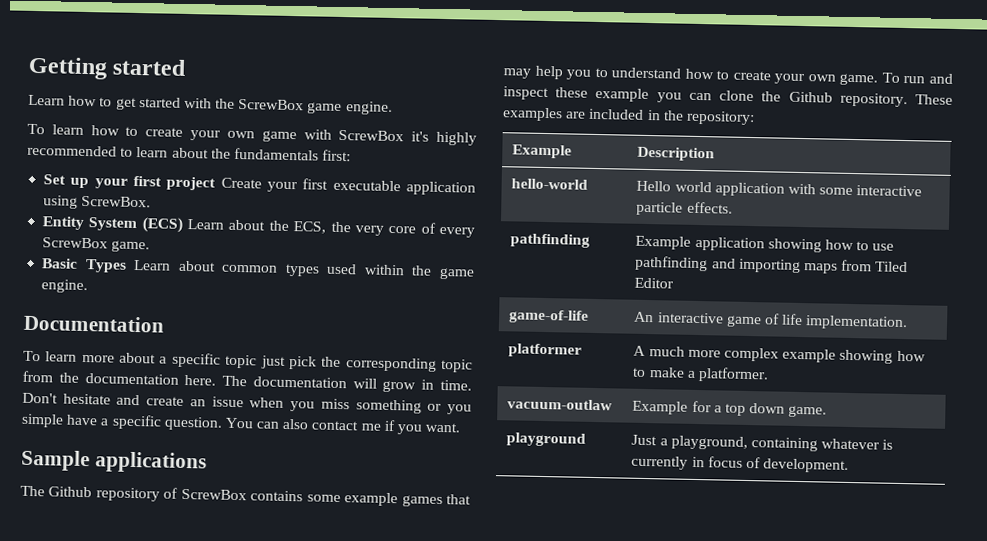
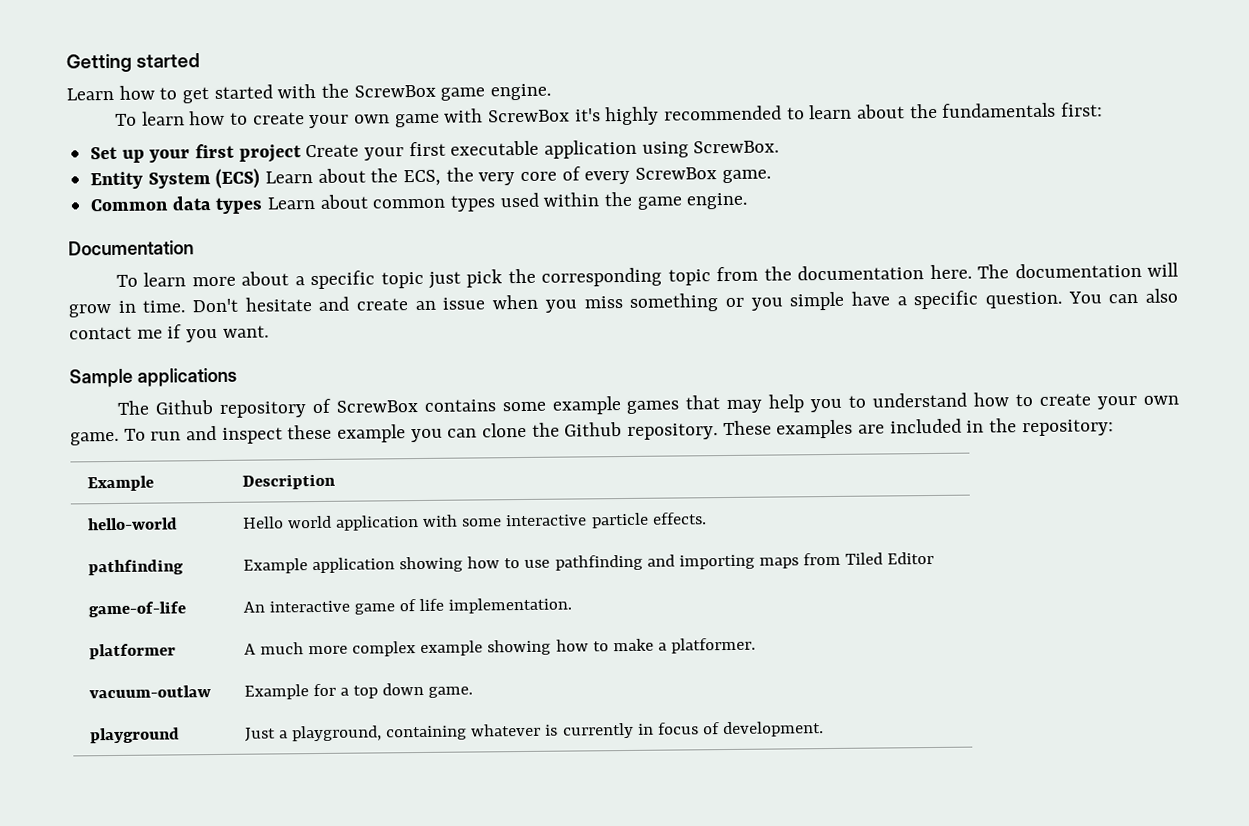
- Basic Types Learn about common types used within the game engine.
+ Common data types Learn about common types used within the game engine.

